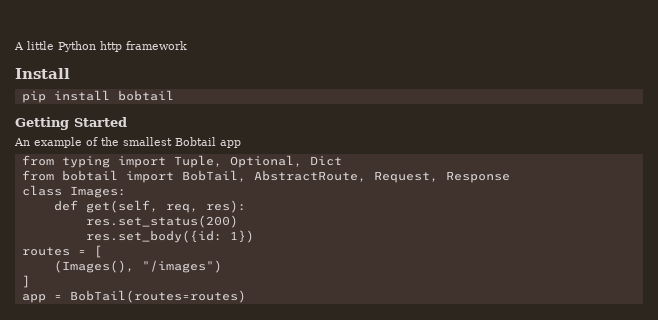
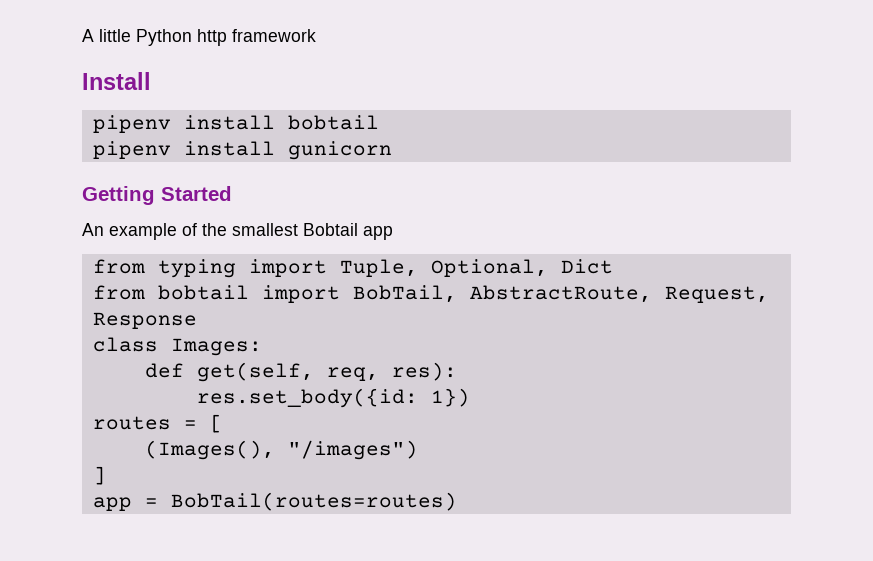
- pip install bobtail
+ pipenv install bobtail
+ pipenv install gunicorn
- res.set_status(200)

